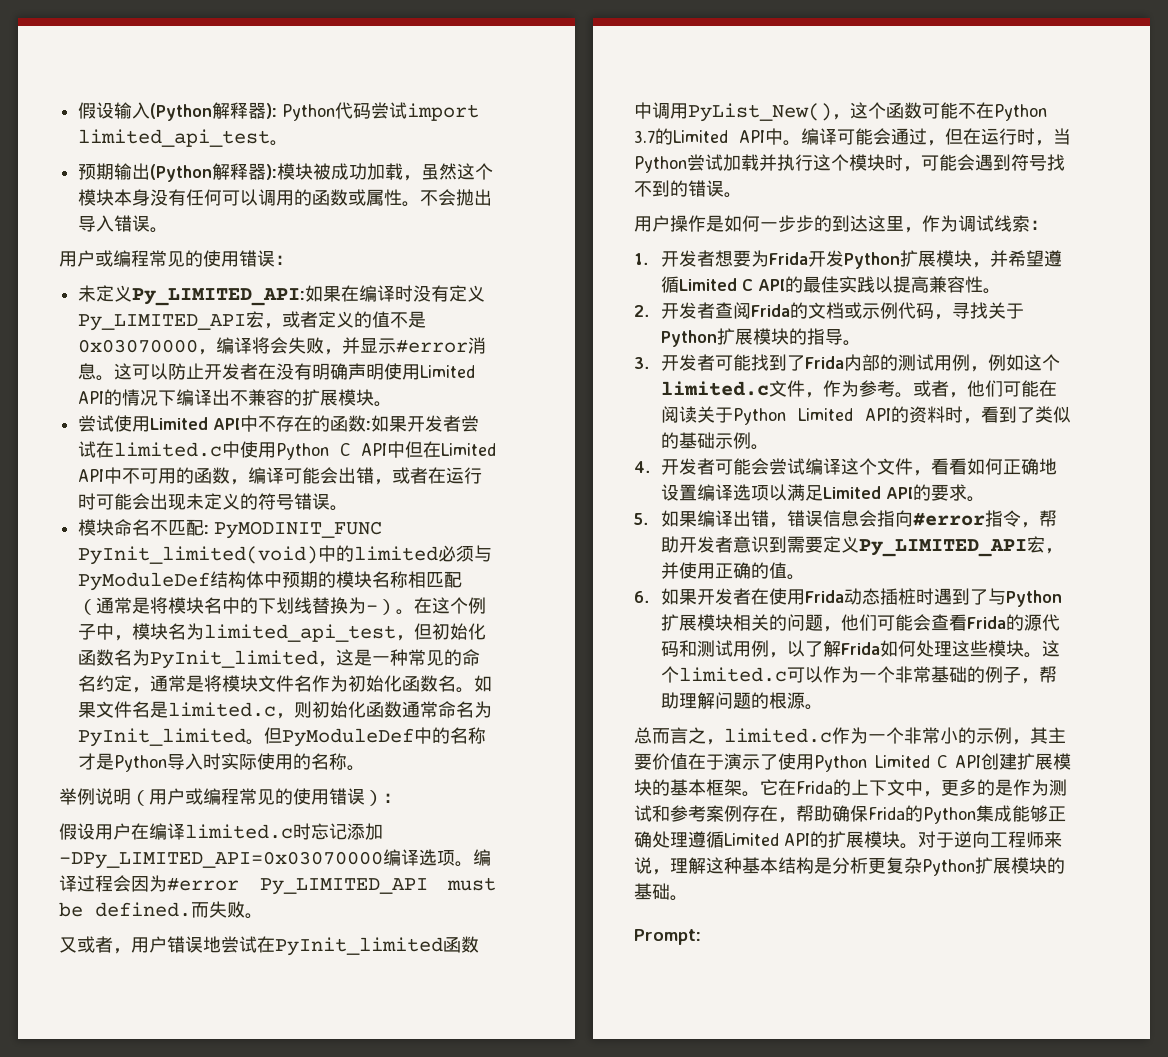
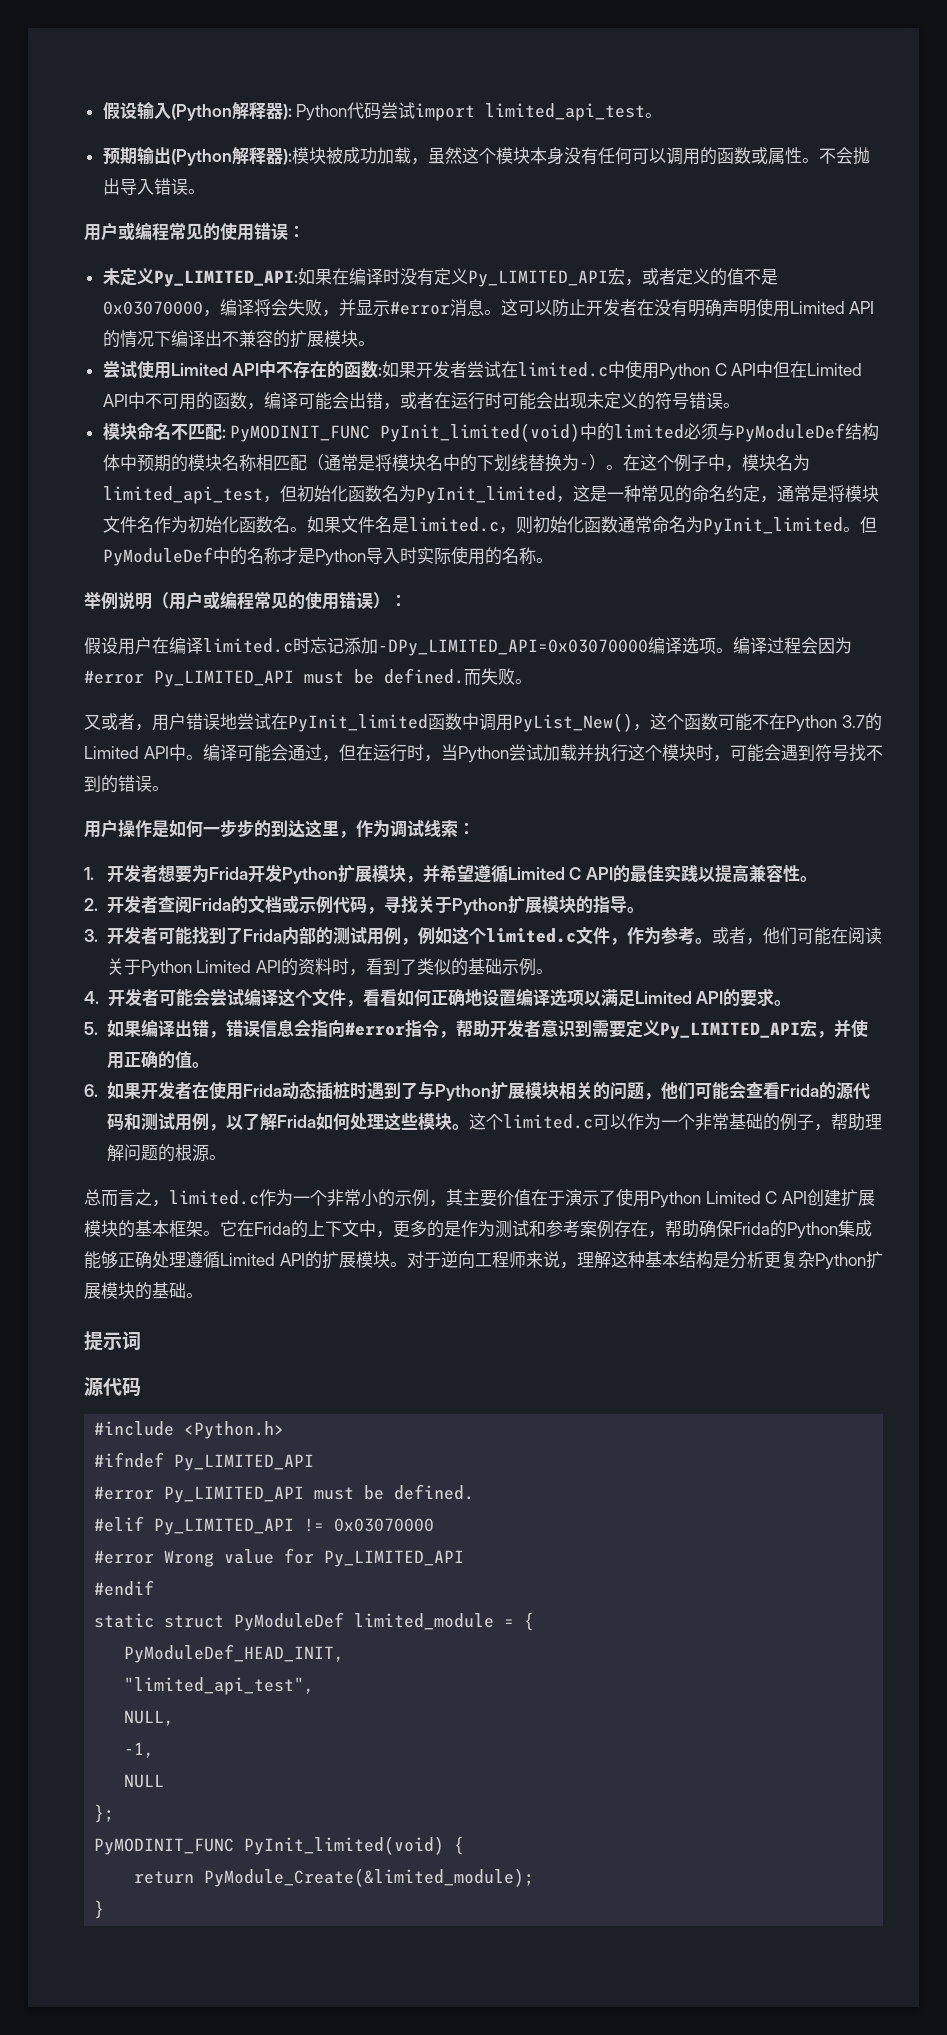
- Prompt:
+ 提示词
+ 源代码
+ #include <Python.h>
+ #ifndef Py_LIMITED_API
+ #error Py_LIMITED_API must be defined.
+ #elif Py_LIMITED_API != 0x03070000
+ #error Wrong value for Py_LIMITED_API
+ #endif
+ static struct PyModuleDef limited_module = {
+ PyModuleDef_HEAD_INIT,
+ "limited_api_test",
+ NULL,
+ -1,
+ NULL
+ };
+ PyMODINIT_FUNC PyInit_limited(void) {
+ return PyModule_Create(&limited_module);
+ }

